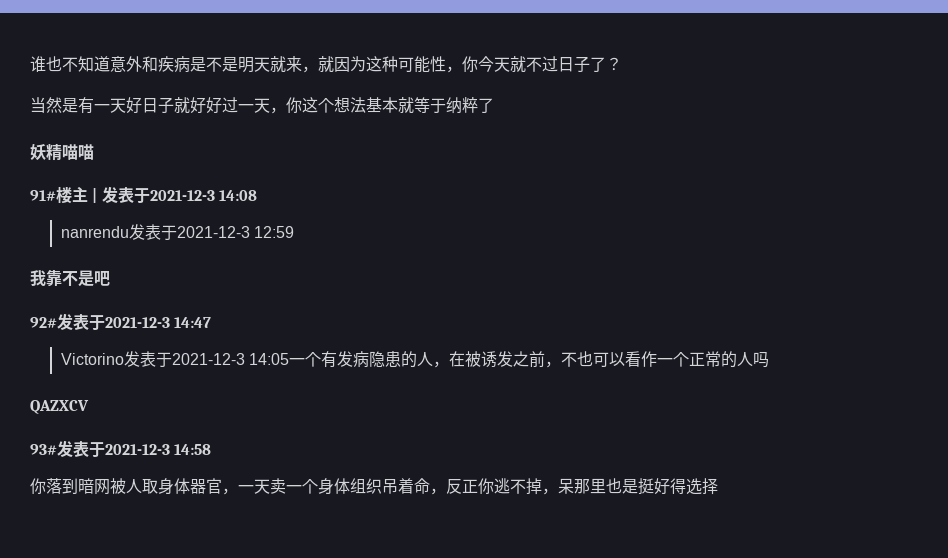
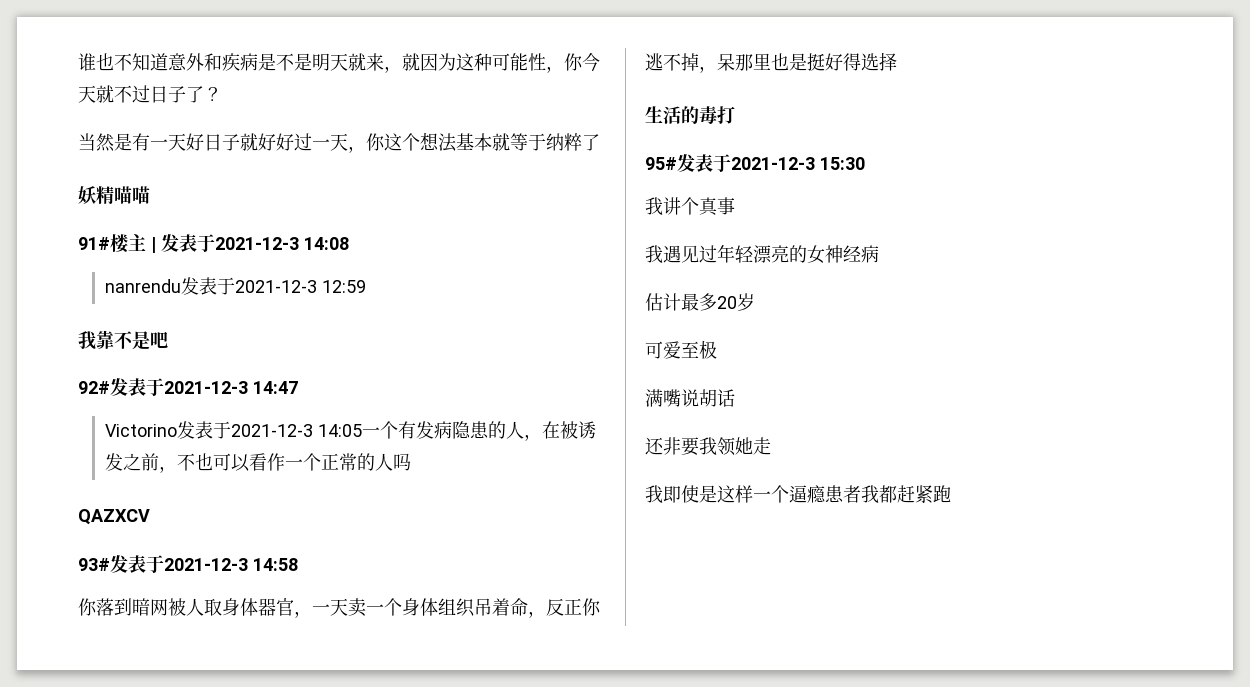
+ 生活的毒打
+ 95#发表于2021-12-3 15:30
+ 我讲个真事
+ 我遇见过年轻漂亮的女神经病
+ 估计最多20岁
+ 可爱至极
+ 满嘴说胡话
+ 还非要我领她走
+ 我即使是这样一个逼瘾患者我都赶紧跑

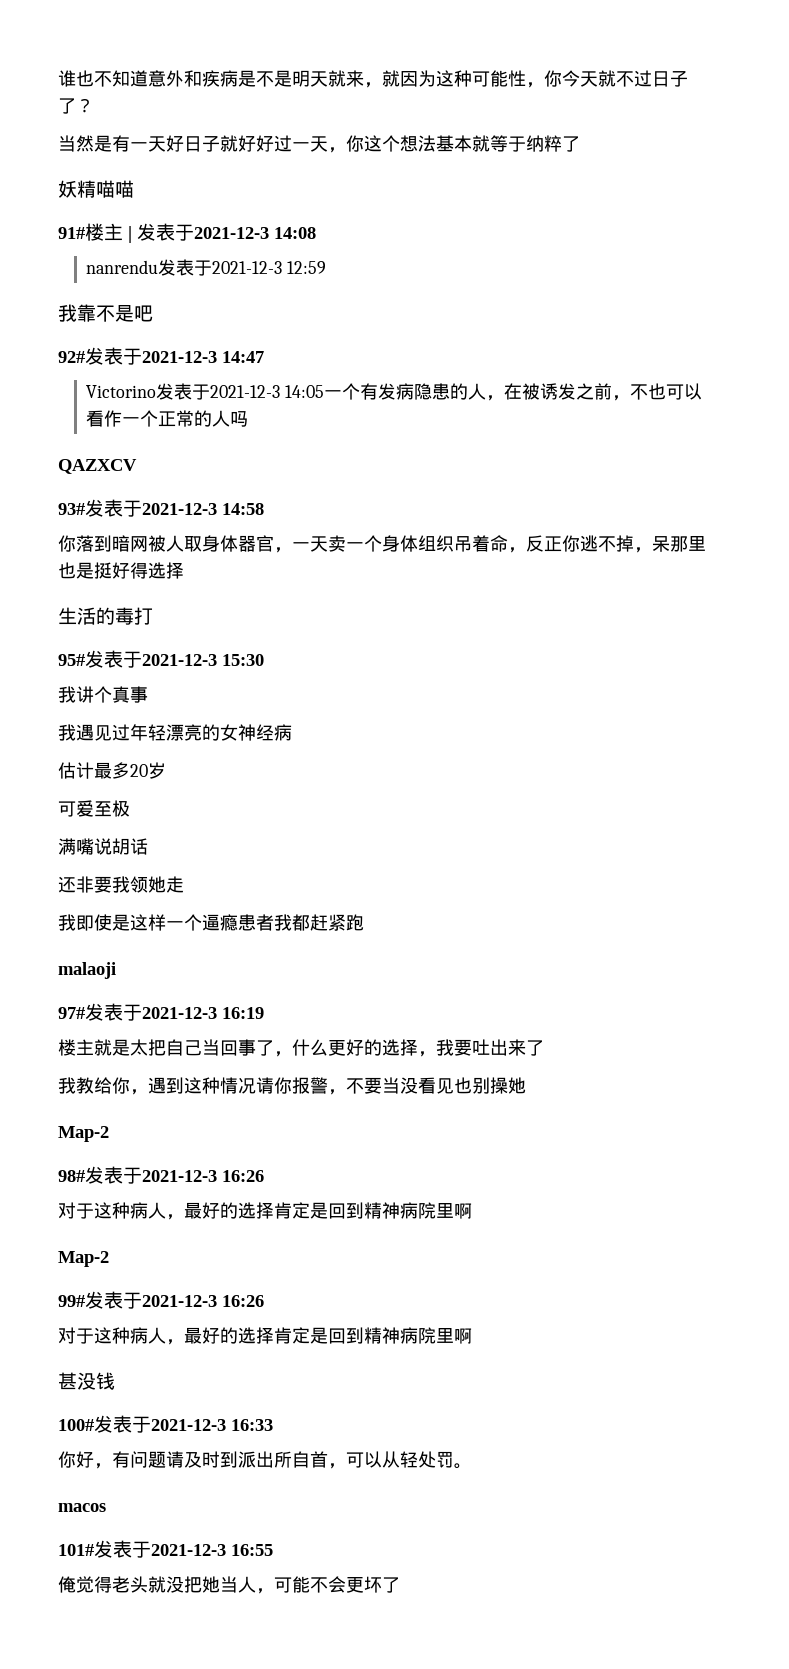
+ malaoji
+ 97#发表于2021-12-3 16:19
+ 楼主就是太把自己当回事了，什么更好的选择，我要吐出来了
+ 我教给你，遇到这种情况请你报警，不要当没看见也别操她
+ Map-2
+ 98#发表于2021-12-3 16:26
+ 对于这种病人，最好的选择肯定是回到精神病院里啊
+ Map-2
+ 99#发表于2021-12-3 16:26
+ 对于这种病人，最好的选择肯定是回到精神病院里啊
+ 甚没钱
+ 100#发表于2021-12-3 16:33
+ 你好，有问题请及时到派出所自首，可以从轻处罚。
+ macos
+ 101#发表于2021-12-3 16:55
+ 俺觉得老头就没把她当人，可能不会更坏了

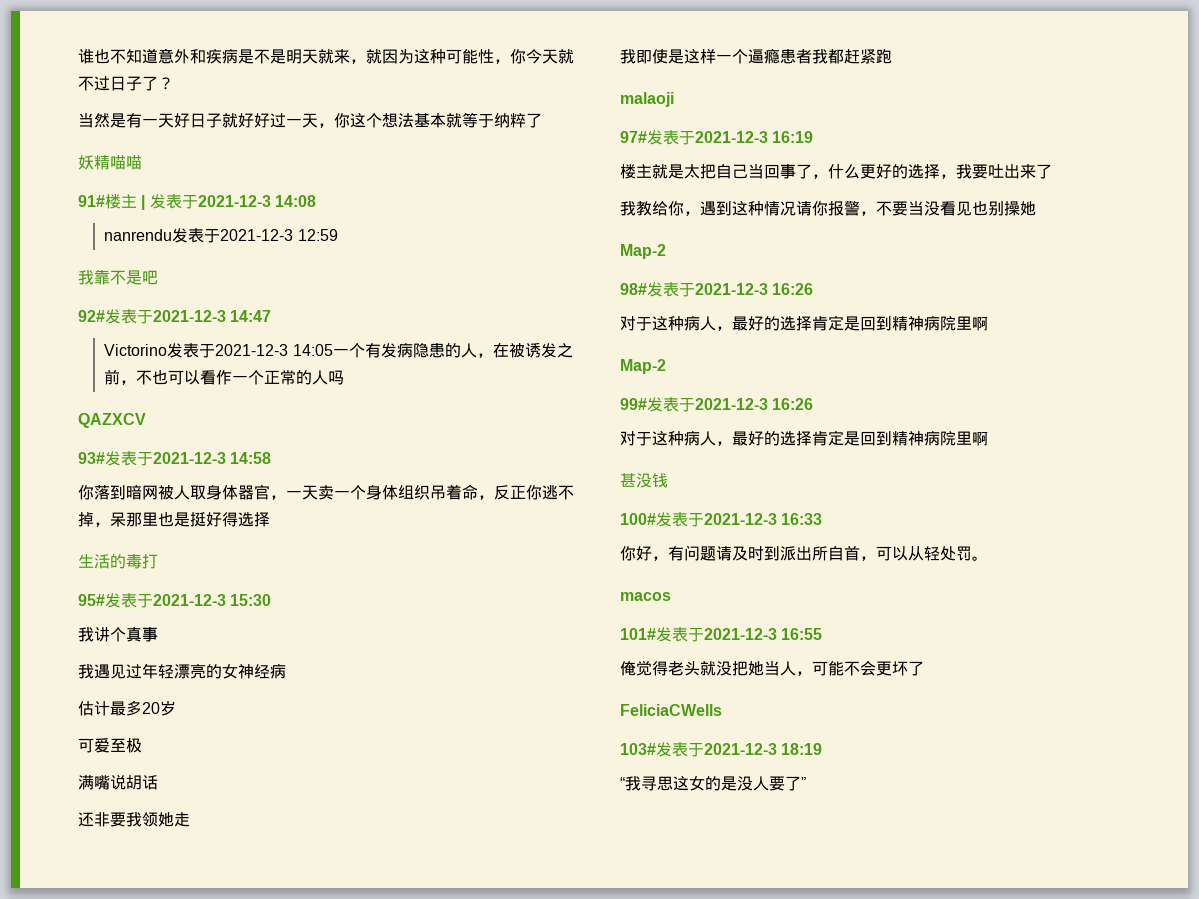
+ FeliciaCWells
+ 103#发表于2021-12-3 18:19
+ “我寻思这女的是没人要了”

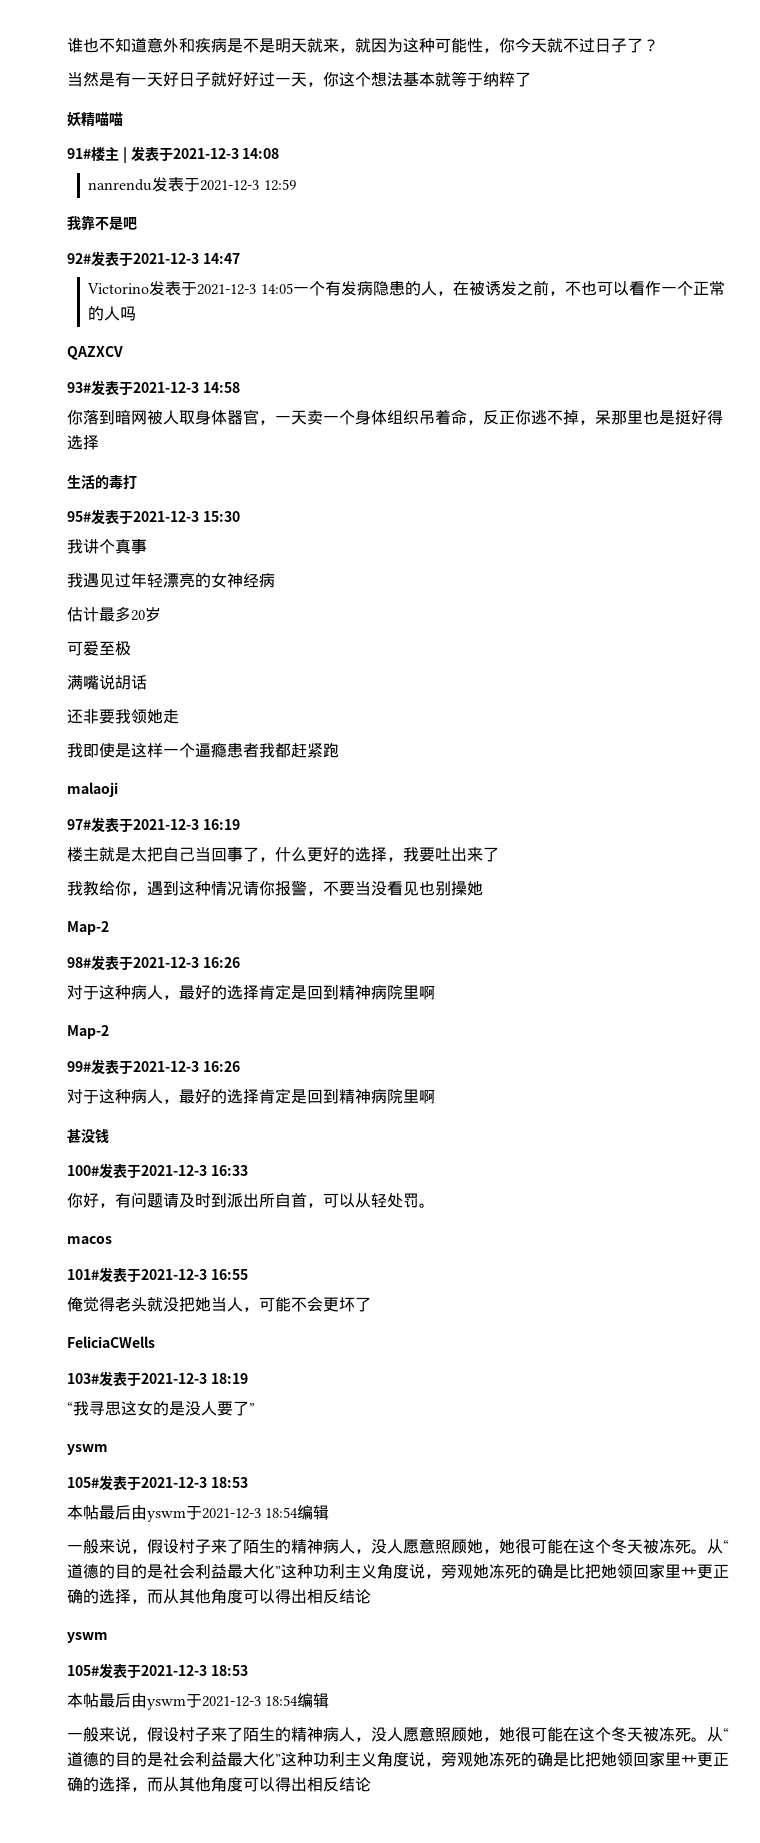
  “我寻思这女的是没人要了”
+ yswm
+ 105#发表于2021-12-3 18:53
+ 本帖最后由yswm于2021-12-3 18:54编辑
+ 一般来说，假设村子来了陌生的精神病人，没人愿意照顾她，她很可能在这个冬天被冻死。从“道德的目的是社会利益最大化”这种功利主义角度说，旁观她冻死的确是比把她领回家里艹更正确的选择，而从其他角度可以得出相反结论
+ yswm
+ 105#发表于2021-12-3 18:53
+ 本帖最后由yswm于2021-12-3 18:54编辑
+ 一般来说，假设村子来了陌生的精神病人，没人愿意照顾她，她很可能在这个冬天被冻死。从“道德的目的是社会利益最大化”这种功利主义角度说，旁观她冻死的确是比把她领回家里艹更正确的选择，而从其他角度可以得出相反结论

